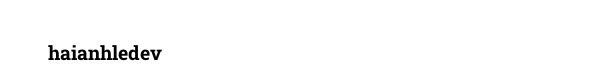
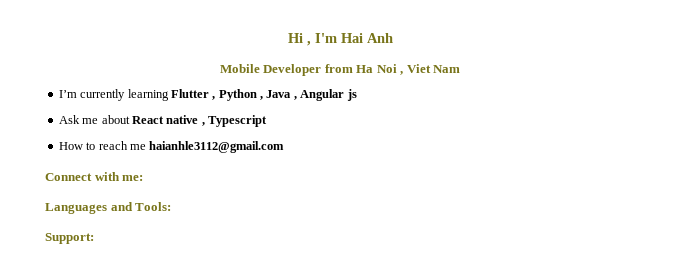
- haianhledev
+ Hi , I'm Hai Anh
+ Mobile Developer from Ha Noi , Viet Nam
+ I’m currently learning Flutter , Python , Java , Angular js
+ Ask me about React native , Typescript
+ How to reach me haianhle3112@gmail.com
+ Connect with me:
+ Languages and Tools:
+ Support:

